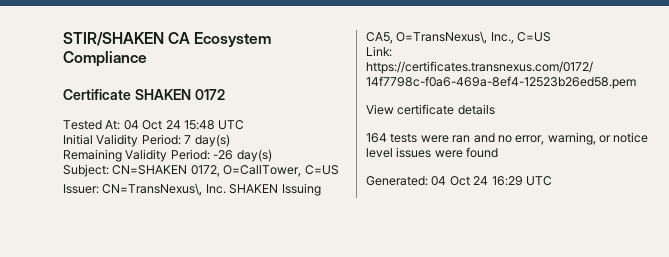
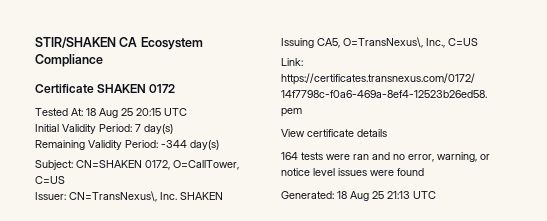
- Tested At: 04 Oct 24 15:48 UTC
+ Tested At: 18 Aug 25 20:15 UTC
- Remaining Validity Period: -26 day(s)
+ Remaining Validity Period: -344 day(s)
- Generated: 04 Oct 24 16:29 UTC
+ Generated: 18 Aug 25 21:13 UTC

